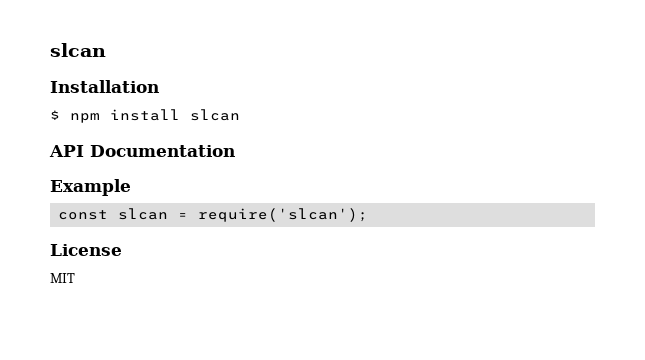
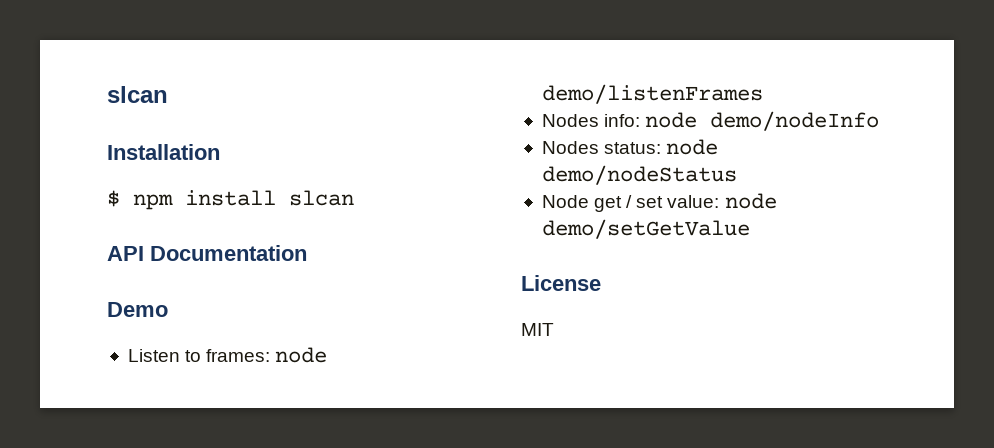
- Example
- const slcan = require('slcan');
+ Demo
+ Listen to frames: node demo/listenFrames
+ Nodes info: node demo/nodeInfo
+ Nodes status: node demo/nodeStatus
+ Node get / set value: node demo/setGetValue

